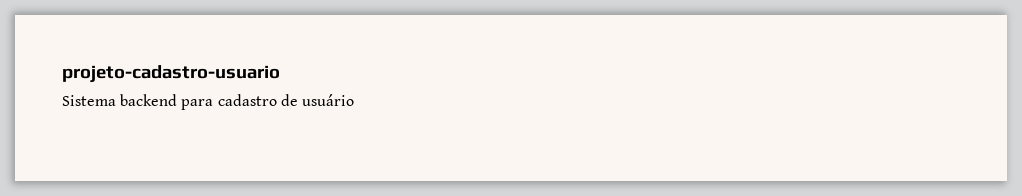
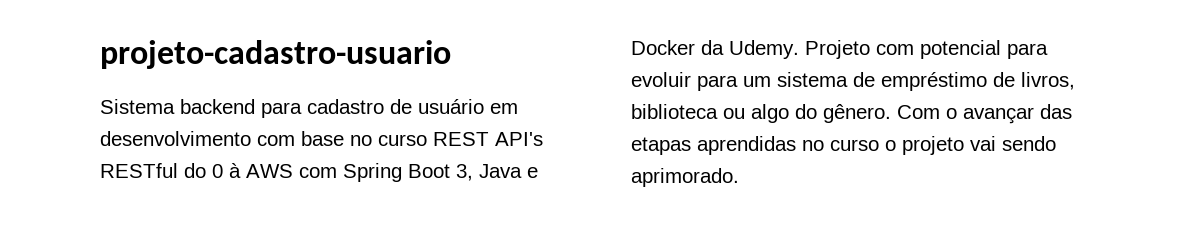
- Sistema backend para cadastro de usuário
+ Sistema backend para cadastro de usuário em desenvolvimento com base no curso REST API's RESTful do 0 à AWS com Spring Boot 3, Java e Docker da Udemy. Projeto com potencial para evoluir para um sistema de empréstimo de livros, biblioteca ou algo do gênero. Com o avançar das etapas aprendidas no curso o projeto vai sendo aprimorado.

